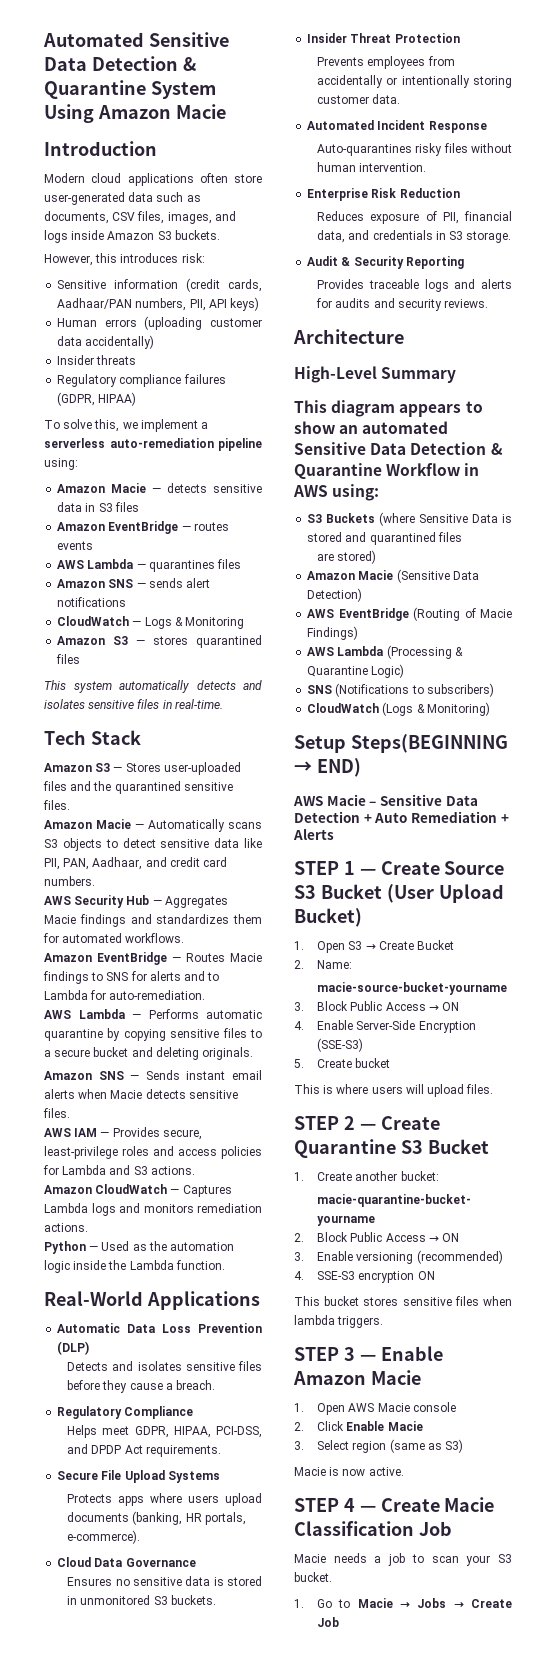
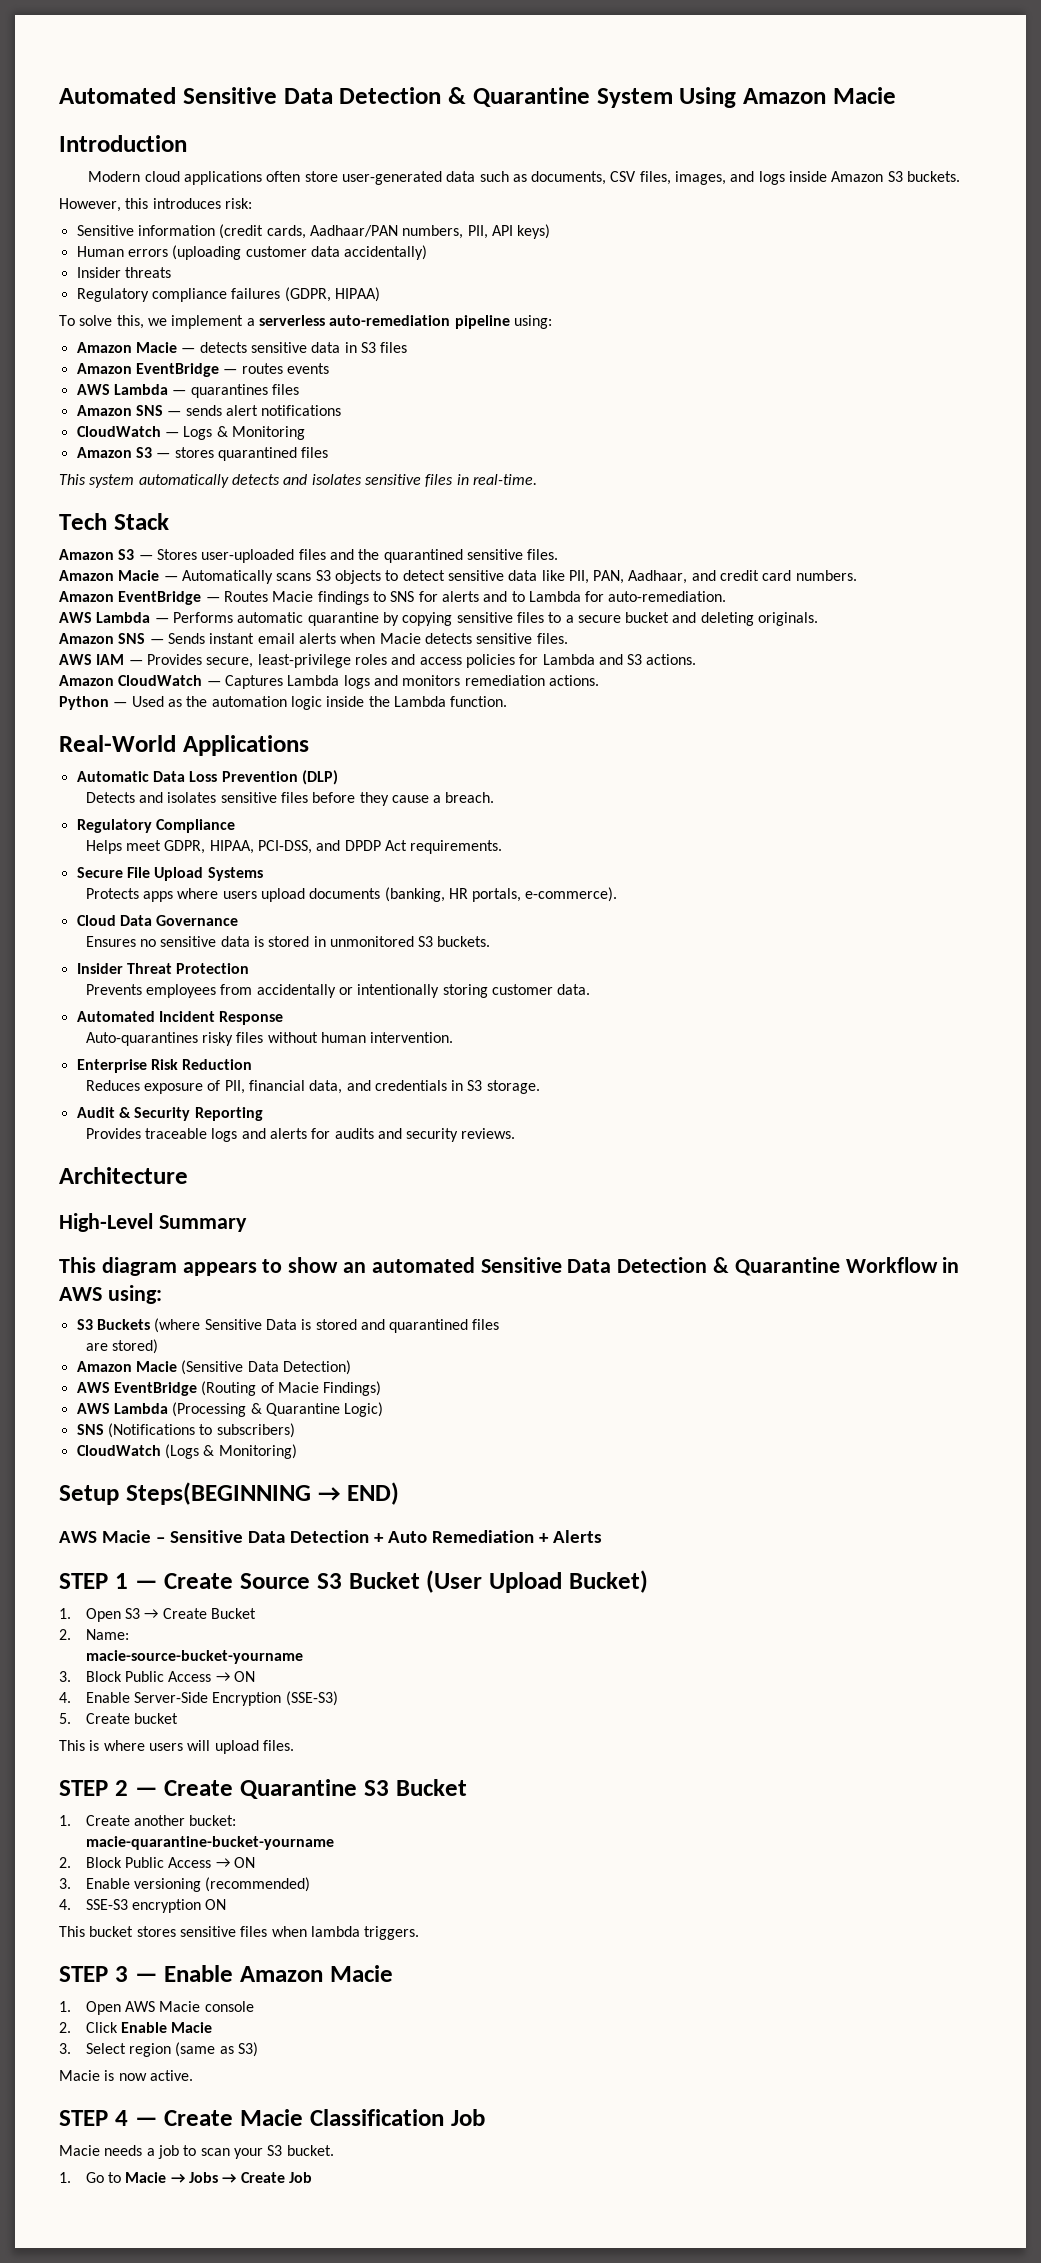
- AWS Security Hub — Aggregates Macie findings and standardizes them for automated workflows.

